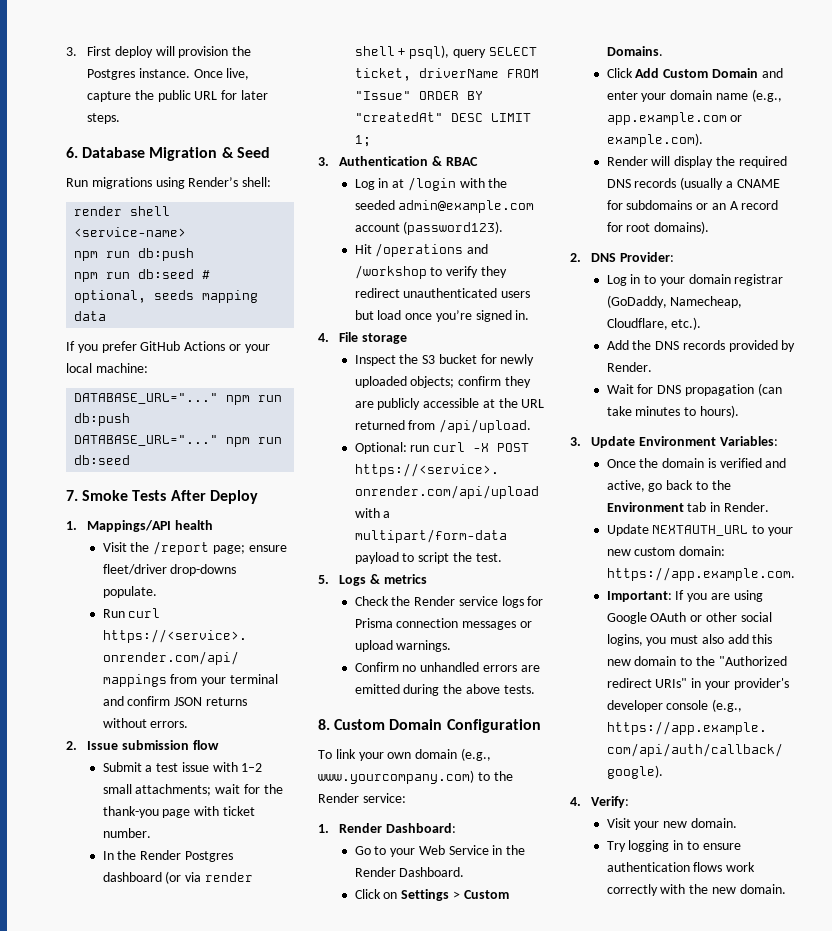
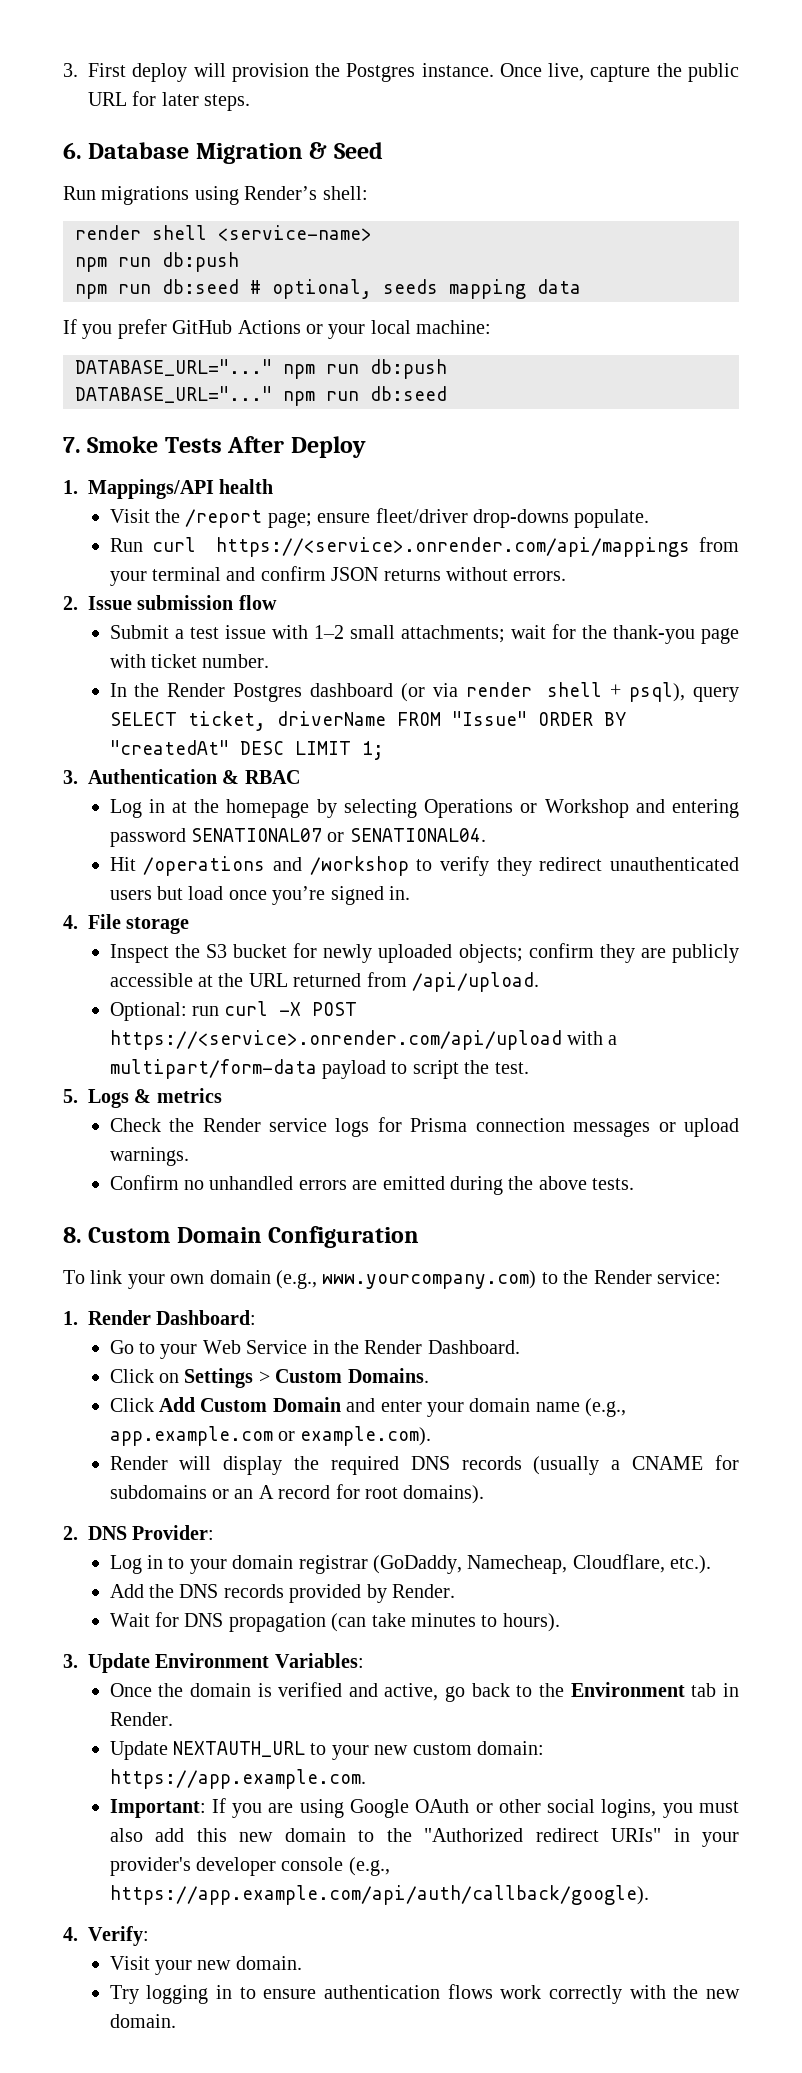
- Log in at /login with the seeded admin@example.com account (password123).
+ Log in at the homepage by selecting Operations or Workshop and entering password SENATIONAL07 or SENATIONAL04.

